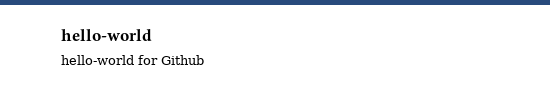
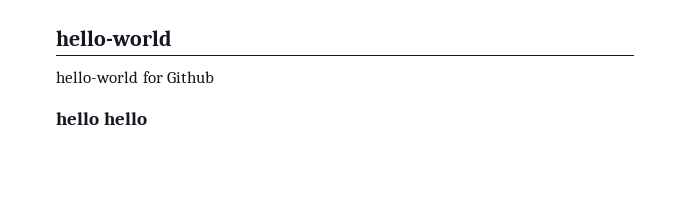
+ hello hello

